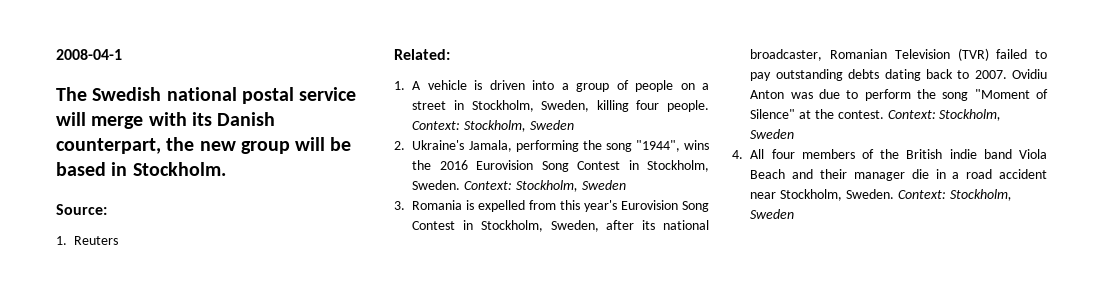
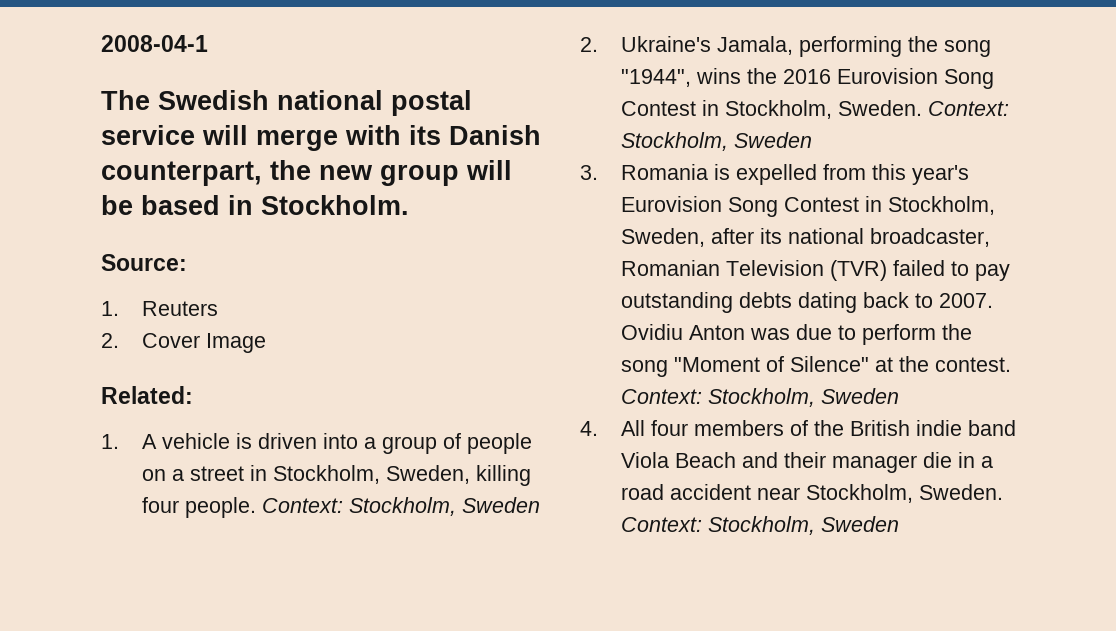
+ 2. Cover Image

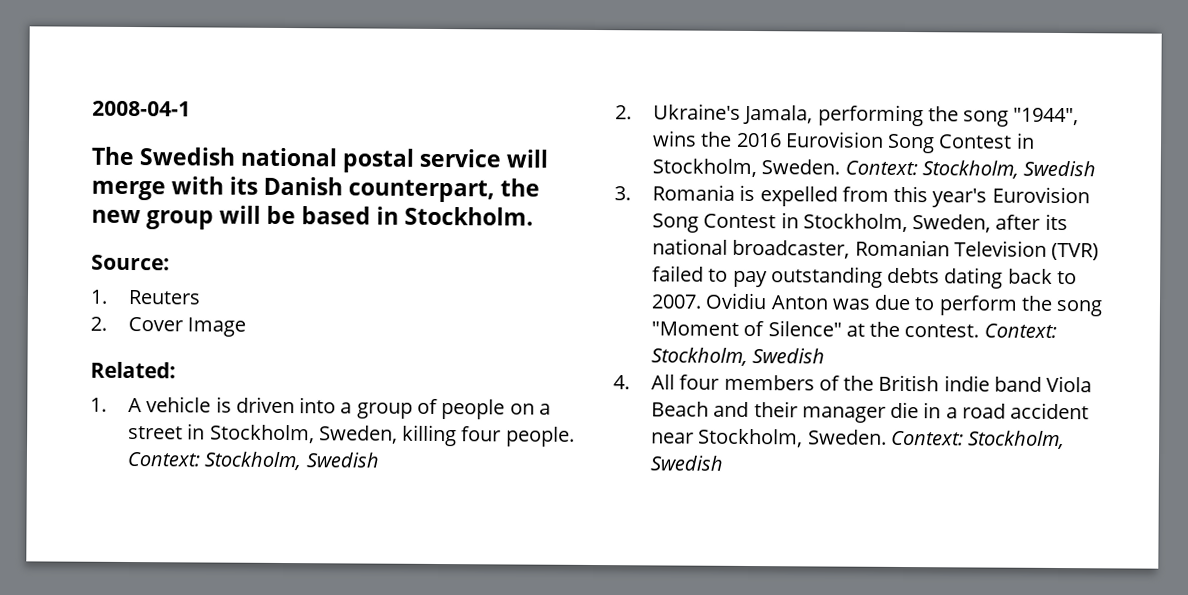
- 1. A vehicle is driven into a group of people on a street in Stockholm, Sweden, killing four people. Context: Stockholm, Sweden
+ 1. A vehicle is driven into a group of people on a street in Stockholm, Sweden, killing four people. Context: Stockholm, Swedish
- 2. Ukraine's Jamala, performing the song "1944", wins the 2016 Eurovision Song Contest in Stockholm, Sweden. Context: Stockholm, Sweden
+ 2. Ukraine's Jamala, performing the song "1944", wins the 2016 Eurovision Song Contest in Stockholm, Sweden. Context: Stockholm, Swedish
- Ovidiu Anton was due to perform the song "Moment of Silence" at the contest. Context: Stockholm, Sweden
+ Ovidiu Anton was due to perform the song "Moment of Silence" at the contest. Context: Stockholm, Swedish
- 4. All four members of the British indie band Viola Beach and their manager die in a road accident near Stockholm, Sweden. Context: Stockholm, Sweden
+ 4. All four members of the British indie band Viola Beach and their manager die in a road accident near Stockholm, Sweden. Context: Stockholm, Swedish

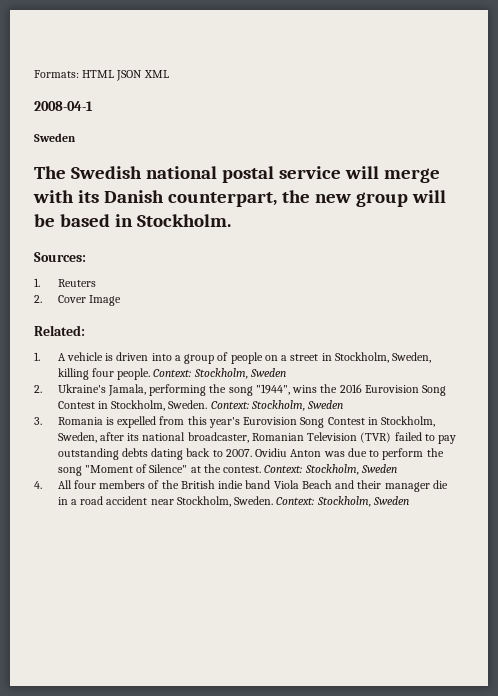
+ Formats: HTML JSON XML
  2008-04-1
+ Sweden
- Source:
+ Sources:
- 1. A vehicle is driven into a group of people on a street in Stockholm, Sweden, killing four people. Context: Stockholm, Swedish
+ 1. A vehicle is driven into a group of people on a street in Stockholm, Sweden, killing four people. Context: Stockholm, Sweden
- 2. Ukraine's Jamala, performing the song "1944", wins the 2016 Eurovision Song Contest in Stockholm, Sweden. Context: Stockholm, Swedish
+ 2. Ukraine's Jamala, performing the song "1944", wins the 2016 Eurovision Song Contest in Stockholm, Sweden. Context: Stockholm, Sweden
- Ovidiu Anton was due to perform the song "Moment of Silence" at the contest. Context: Stockholm, Swedish
+ Ovidiu Anton was due to perform the song "Moment of Silence" at the contest. Context: Stockholm, Sweden
- 4. All four members of the British indie band Viola Beach and their manager die in a road accident near Stockholm, Sweden. Context: Stockholm, Swedish
+ 4. All four members of the British indie band Viola Beach and their manager die in a road accident near Stockholm, Sweden. Context: Stockholm, Sweden

